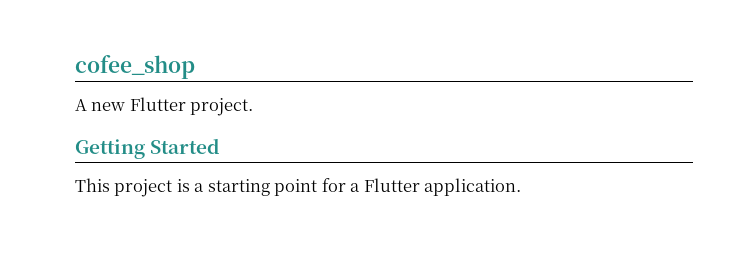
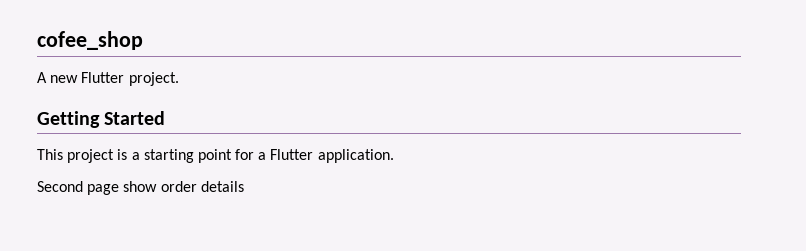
+ Second page show order details

